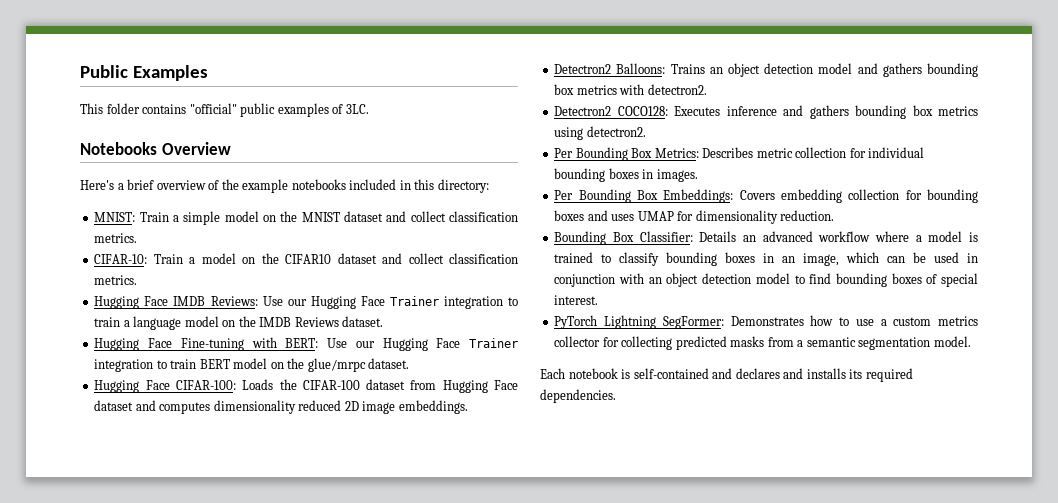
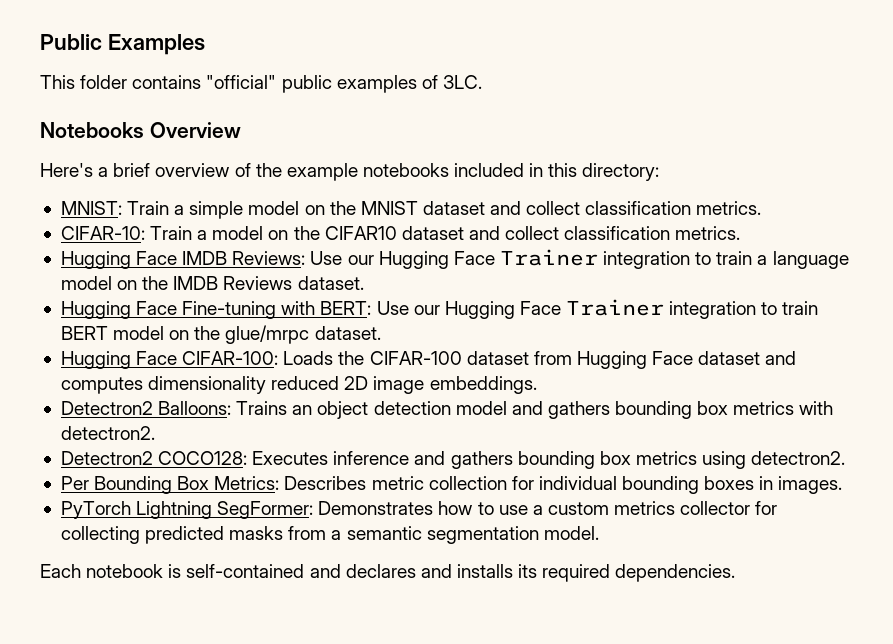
- Per Bounding Box Embeddings: Covers embedding collection for bounding boxes and uses UMAP for dimensionality reduction.
- Bounding Box Classifier: Details an advanced workflow where a model is trained to classify bounding boxes in an image, which can be used in conjunction with an object detection model to find bounding boxes of special interest.

